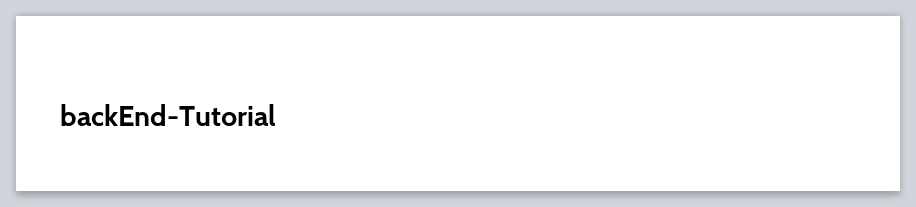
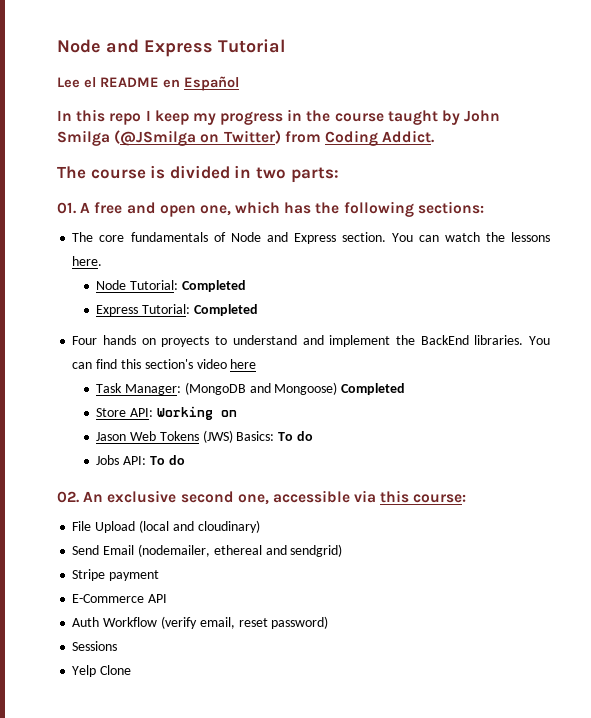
- backEnd-Tutorial
+ Node and Express Tutorial
+ Lee el README en Español
+ In this repo I keep my progress in the course taught by John Smilga (@JSmilga on Twitter) from Coding Addict.
+ The course is divided in two parts:
+ 01. A free and open one, which has the following sections:
+ The core fundamentals of Node and Express section. You can watch the lessons here.
+ Node Tutorial: Completed
+ Express Tutorial: Completed
+ Four hands on proyects to understand and implement the BackEnd libraries. You can find this section's video here
+ Task Manager: (MongoDB and Mongoose) Completed
+ Store API: Working on
+ Jason Web Tokens (JWS) Basics: To do
+ Jobs API: To do
+ 02. An exclusive second one, accessible via this course:
+ File Upload (local and cloudinary)
+ Send Email (nodemailer, ethereal and sendgrid)
+ Stripe payment
+ E-Commerce API
+ Auth Workflow (verify email, reset password)
+ Sessions
+ Yelp Clone

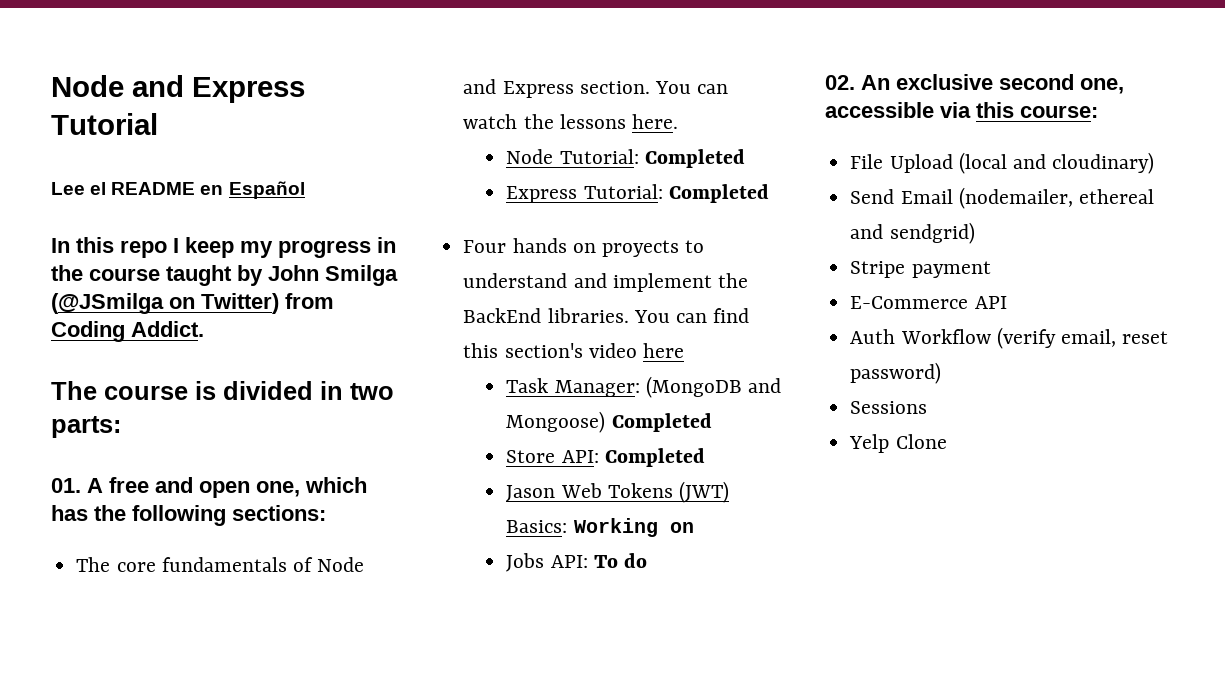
- Store API: Working on
+ Store API: Completed
- Jason Web Tokens (JWS) Basics: To do
+ Jason Web Tokens (JWT) Basics: Working on

